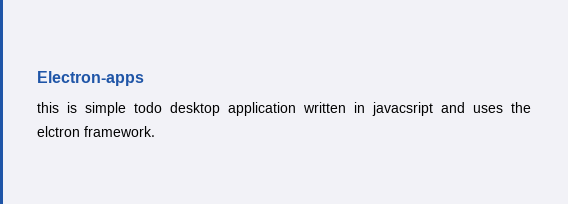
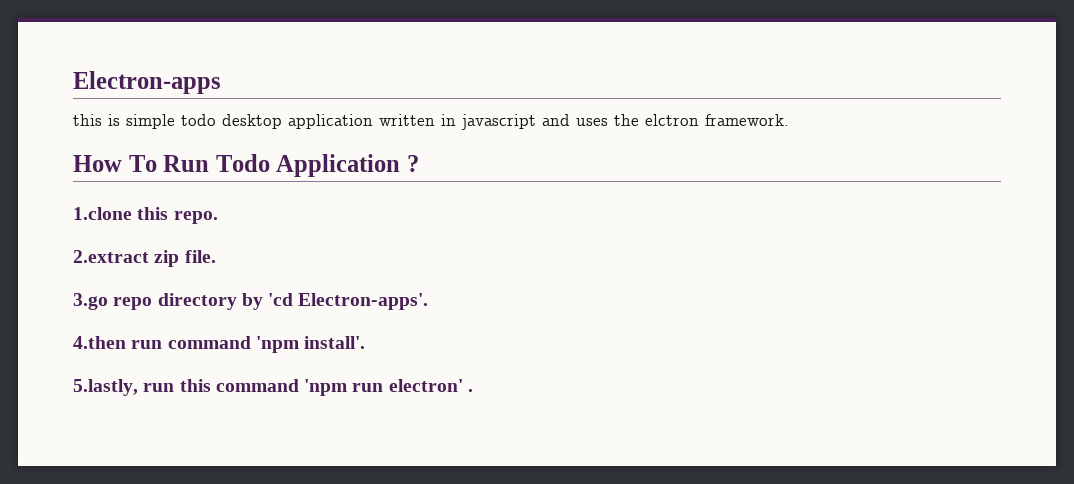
- this is simple todo desktop application written in javacsript and uses the elctron framework.
+ this is simple todo desktop application written in javascript and uses the elctron framework.
+ How To Run Todo Application ?
+ 1.clone this repo.
+ 2.extract zip file.
+ 3.go repo directory by 'cd Electron-apps'.
+ 4.then run command 'npm install'.
+ 5.lastly, run this command 'npm run electron' .

